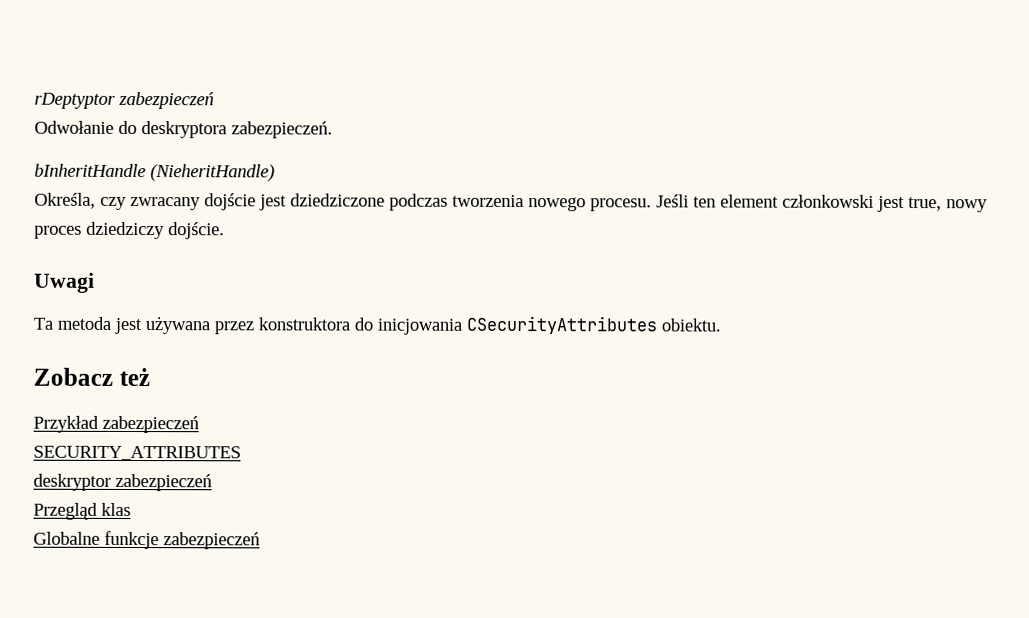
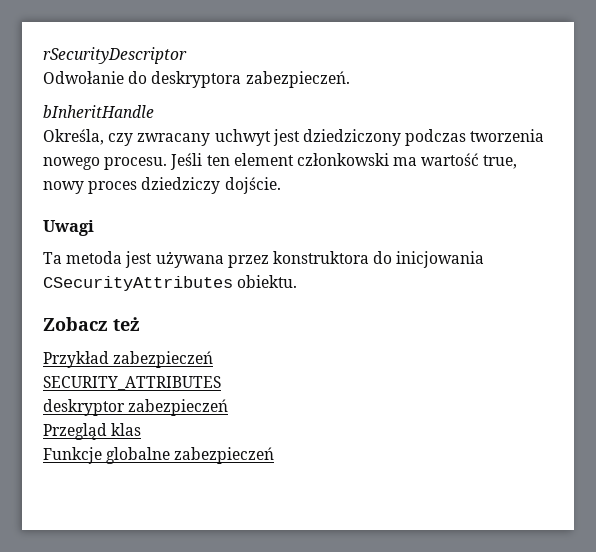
- rDeptyptor zabezpieczeń
+ rSecurityDescriptor
- bInheritHandle (NieheritHandle)
+ bInheritHandle
- Określa, czy zwracany dojście jest dziedziczone podczas tworzenia nowego procesu.
+ Określa, czy zwracany uchwyt jest dziedziczony podczas tworzenia nowego procesu.
- Jeśli ten element członkowski jest true, nowy proces dziedziczy dojście.
+ Jeśli ten element członkowski ma wartość true, nowy proces dziedziczy dojście.
- Globalne funkcje zabezpieczeń
+ Funkcje globalne zabezpieczeń

